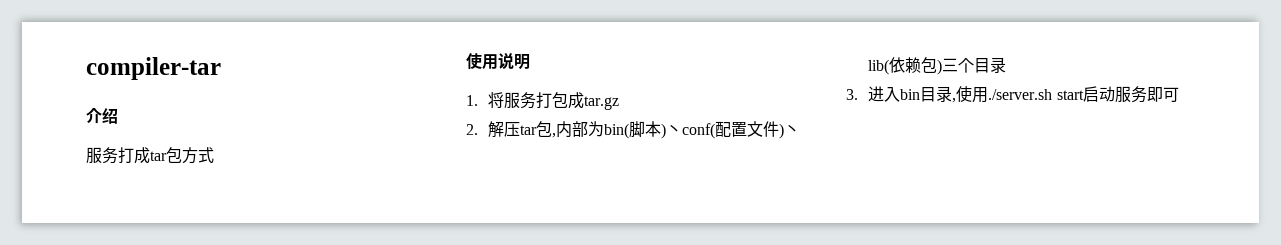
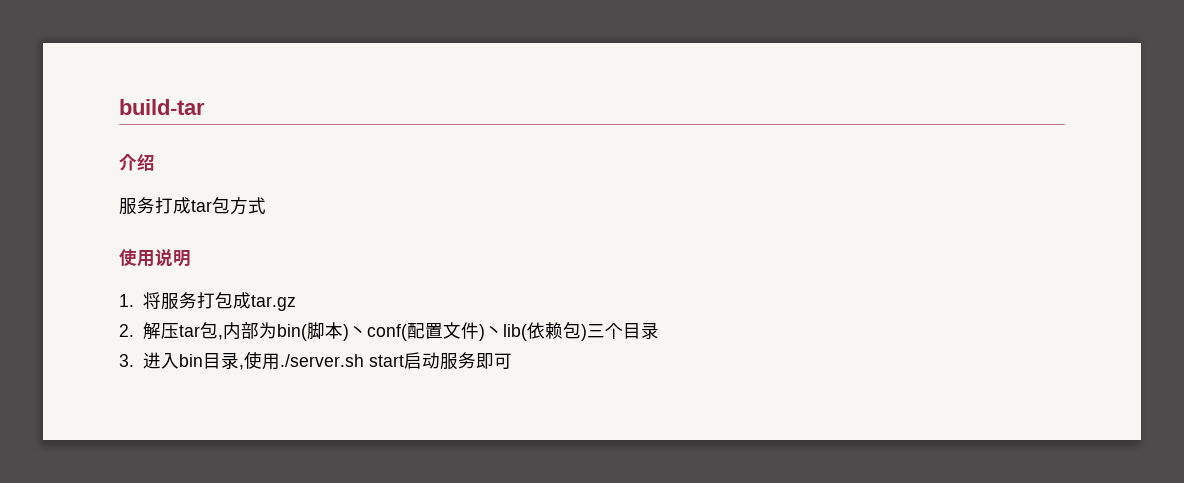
- compiler-tar
+ build-tar

